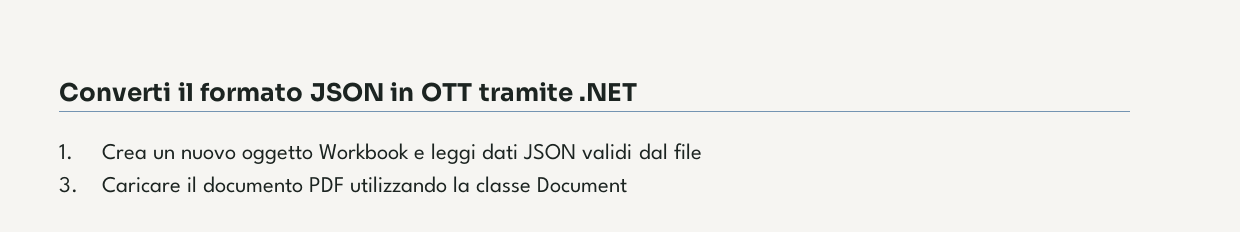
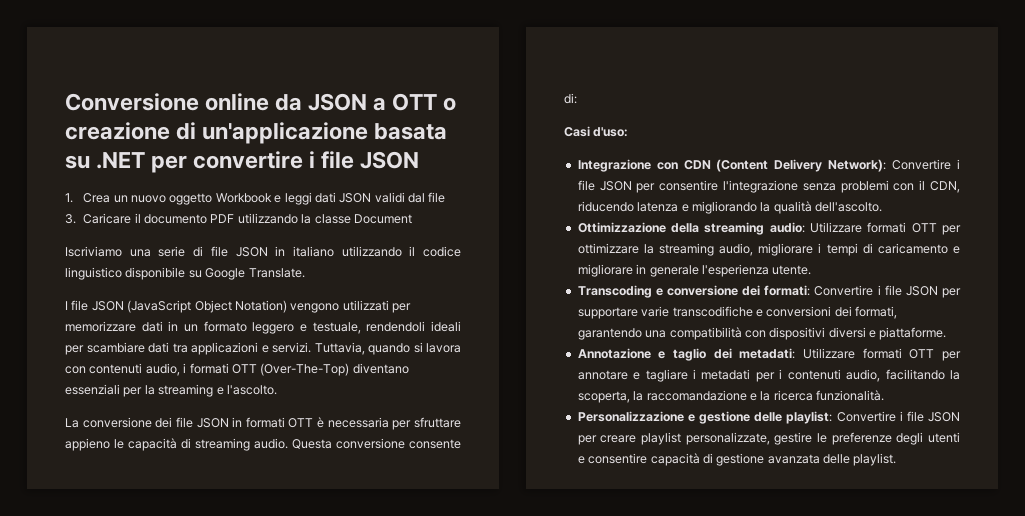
- Converti il formato JSON in OTT tramite .NET
+ Conversione online da JSON a OTT o creazione di un'applicazione basata su .NET per convertire i file JSON
+ Iscriviamo una serie di file JSON in italiano utilizzando il codice linguistico disponibile su Google Translate.
+ I file JSON (JavaScript Object Notation) vengono utilizzati per memorizzare dati in un formato leggero e testuale, rendendoli ideali per scambiare dati tra applicazioni e servizi. Tuttavia, quando si lavora con contenuti audio, i formati OTT (Over-The-Top) diventano essenziali per la streaming e l'ascolto.
+ La conversione dei file JSON in formati OTT è necessaria per sfruttare appieno le capacità di streaming audio. Questa conversione consente di:
+ Casi d'uso:
+ Integrazione con CDN (Content Delivery Network): Convertire i file JSON per consentire l'integrazione senza problemi con il CDN, riducendo latenza e migliorando la qualità dell'ascolto.
+ Ottimizzazione della streaming audio: Utilizzare formati OTT per ottimizzare la streaming audio, migliorare i tempi di caricamento e migliorare in generale l'esperienza utente.
+ Transcoding e conversione dei formati: Convertire i file JSON per supportare varie transcodifiche e conversioni dei formati, garantendo una compatibilità con dispositivi diversi e piattaforme.
+ Annotazione e taglio dei metadati: Utilizzare formati OTT per annotare e tagliare i metadati per i contenuti audio, facilitando la scoperta, la raccomandazione e la ricerca funzionalità.
+ Personalizzazione e gestione delle playlist: Convertire i file JSON per creare playlist personalizzate, gestire le preferenze degli utenti e consentire capacità di gestione avanzata delle playlist.

